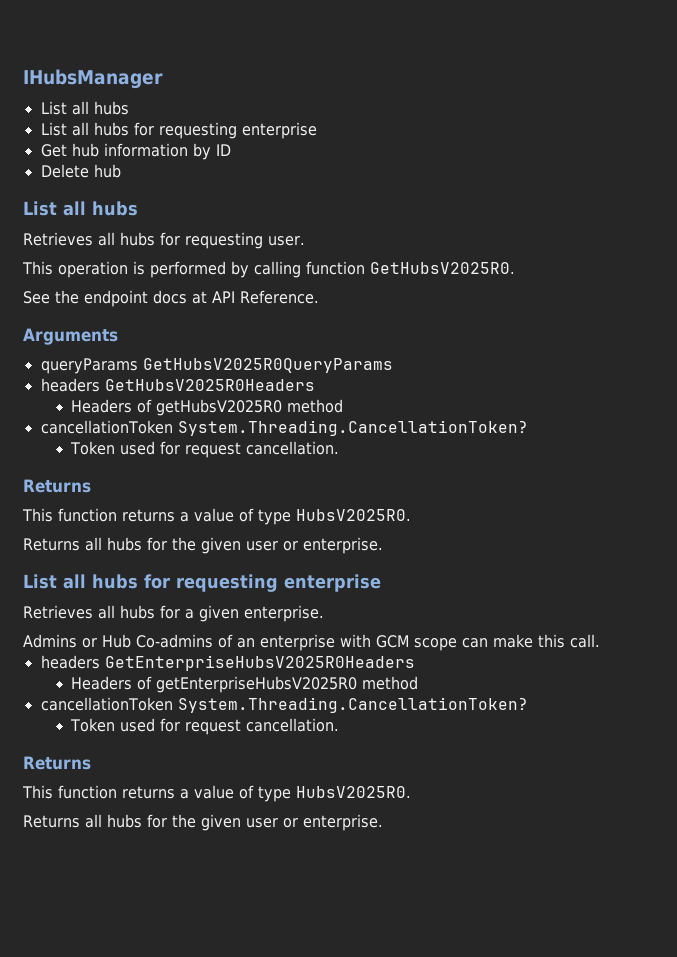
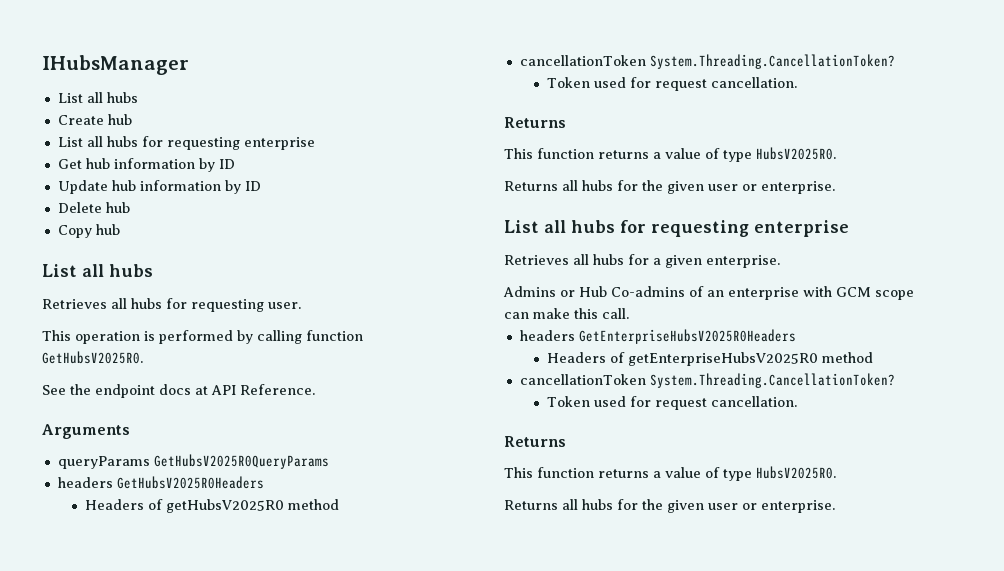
+ Create hub
+ Update hub information by ID
+ Copy hub

